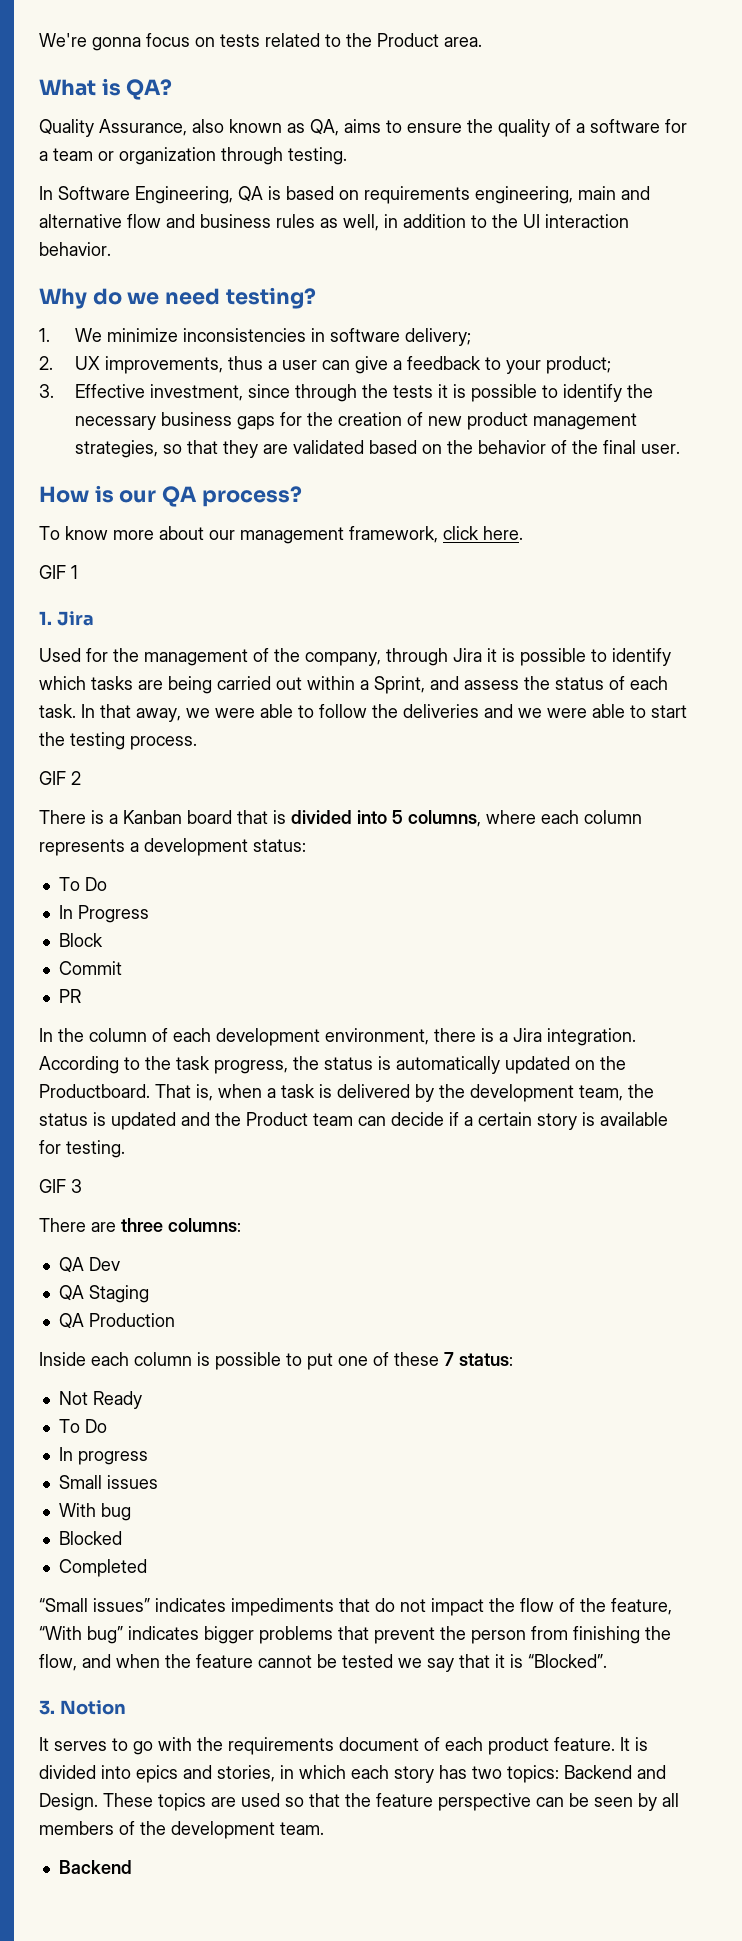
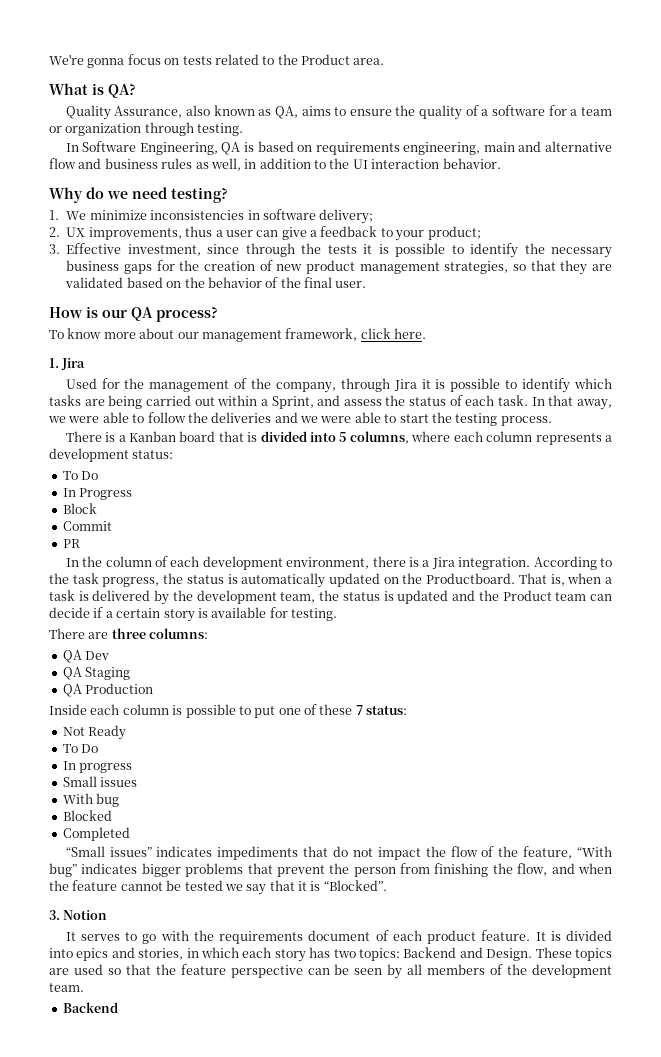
- GIF 1
- GIF 2
- GIF 3

